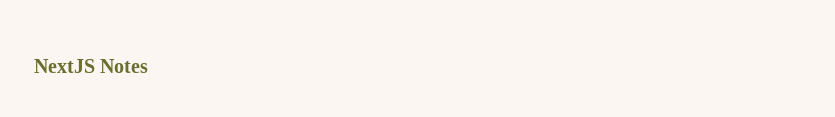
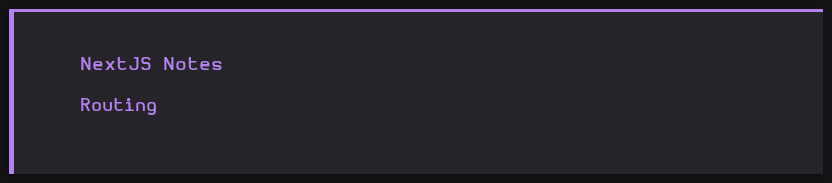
+ Routing

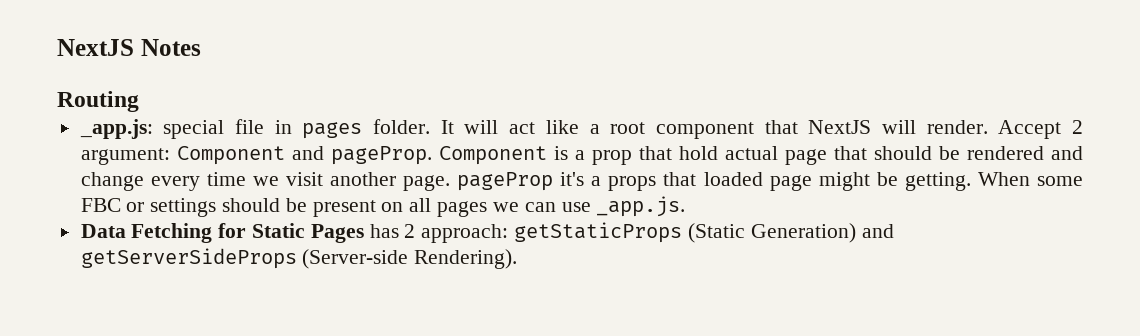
+ _app.js: special file in pages folder. It will act like a root component that NextJS will render. Accept 2 argument: Component and pageProp. Component is a prop that hold actual page that should be rendered and change every time we visit another page. pageProp it's a props that loaded page might be getting. When some FBC or settings should be present on all pages we can use _app.js.
+ Data Fetching for Static Pages has 2 approach: getStaticProps (Static Generation) and getServerSideProps (Server-side Rendering).

